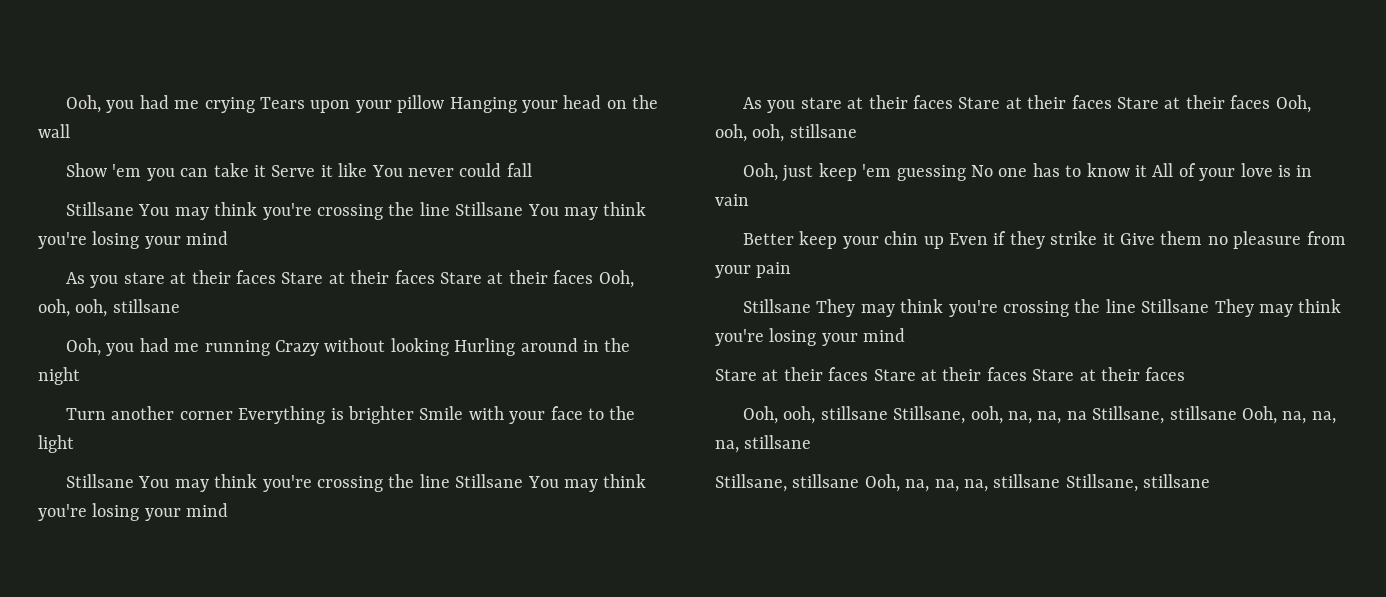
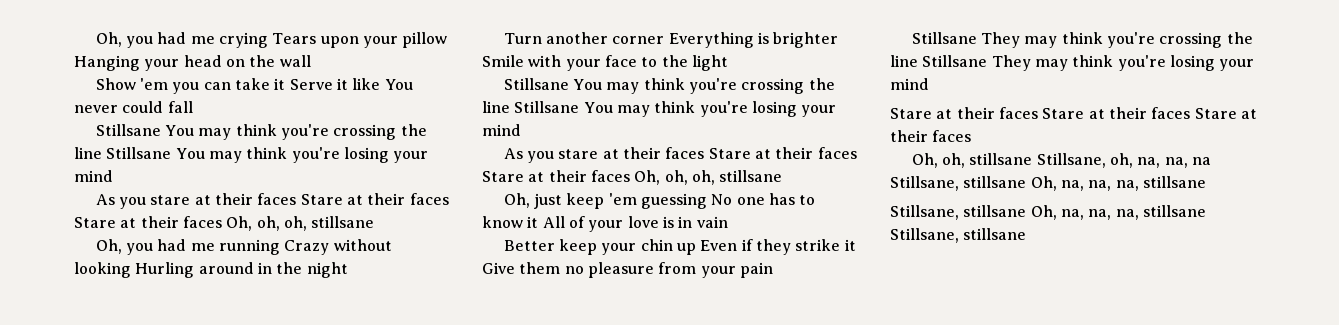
- Ooh, you had me crying Tears upon your pillow Hanging your head on the wall
+ Oh, you had me crying Tears upon your pillow Hanging your head on the wall
  Show 'em you can take it Serve it like You never could fall
  Stillsane You may think you're crossing the line Stillsane You may think you're losing your mind
- As you stare at their faces Stare at their faces Stare at their faces Ooh, ooh, ooh, stillsane
- Ooh, you had me running Crazy without looking Hurling around in the night
+ As you stare at their faces Stare at their faces Stare at their faces Oh, oh, oh, stillsane
+ Oh, you had me running Crazy without looking Hurling around in the night
  Turn another corner Everything is brighter Smile with your face to the light
  Stillsane You may think you're crossing the line Stillsane You may think you're losing your mind
- As you stare at their faces Stare at their faces Stare at their faces Ooh, ooh, ooh, stillsane
- Ooh, just keep 'em guessing No one has to know it All of your love is in vain
+ As you stare at their faces Stare at their faces Stare at their faces Oh, oh, oh, stillsane
+ Oh, just keep 'em guessing No one has to know it All of your love is in vain
- Ooh, ooh, stillsane Stillsane, ooh, na, na, na Stillsane, stillsane Ooh, na, na, na, stillsane
+ Oh, oh, stillsane Stillsane, oh, na, na, na Stillsane, stillsane Oh, na, na, na, stillsane
- Stillsane, stillsane Ooh, na, na, na, stillsane Stillsane, stillsane
+ Stillsane, stillsane Oh, na, na, na, stillsane Stillsane, stillsane

